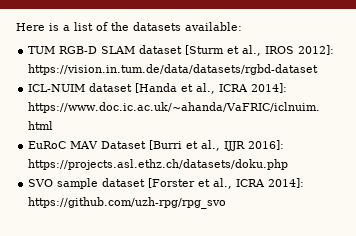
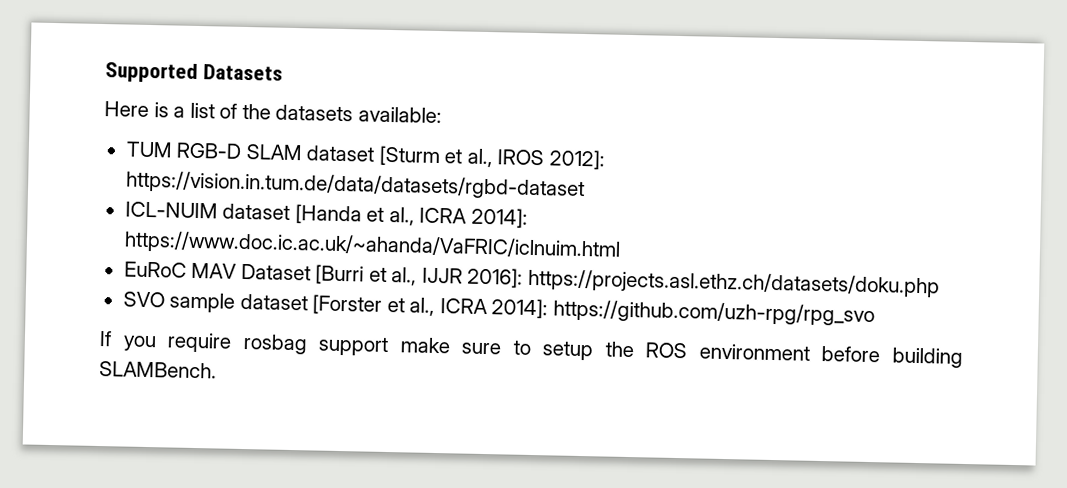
+ Supported Datasets
+ If you require rosbag support make sure to setup the ROS environment before building SLAMBench.

